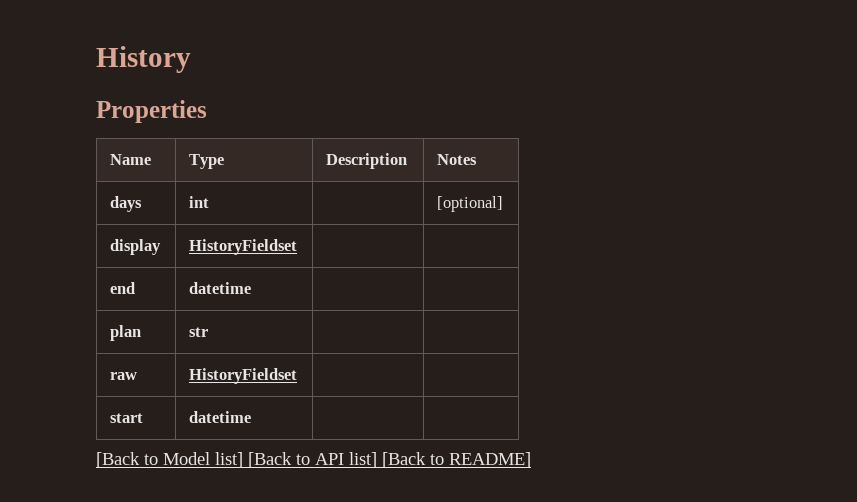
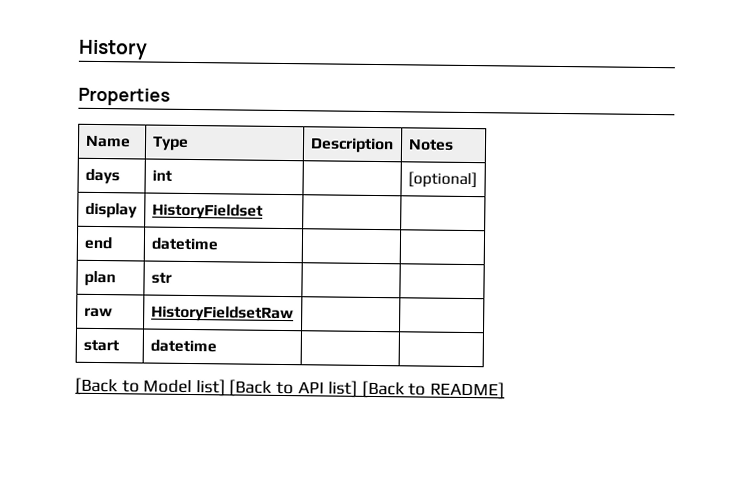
- raw | HistoryFieldset | |
+ raw | HistoryFieldsetRaw | |

